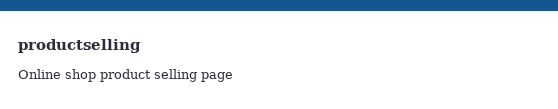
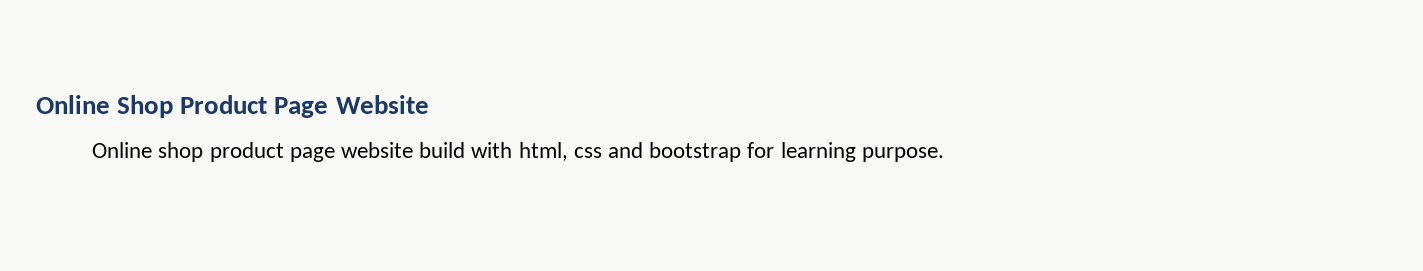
- productselling
- Online shop product selling page
+ Online Shop Product Page Website
+ Online shop product page website build with html, css and bootstrap for learning purpose.

